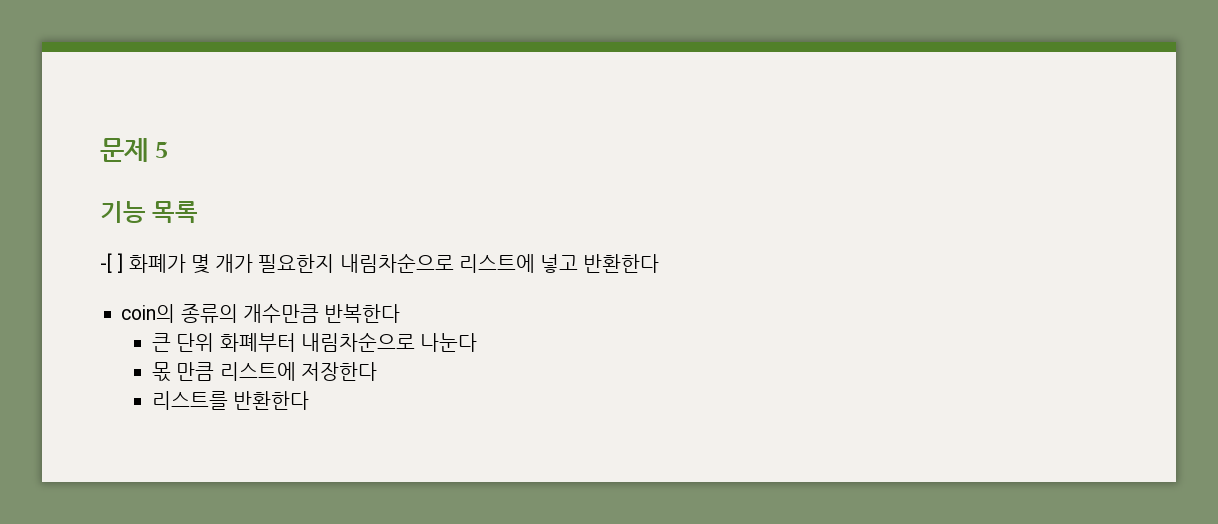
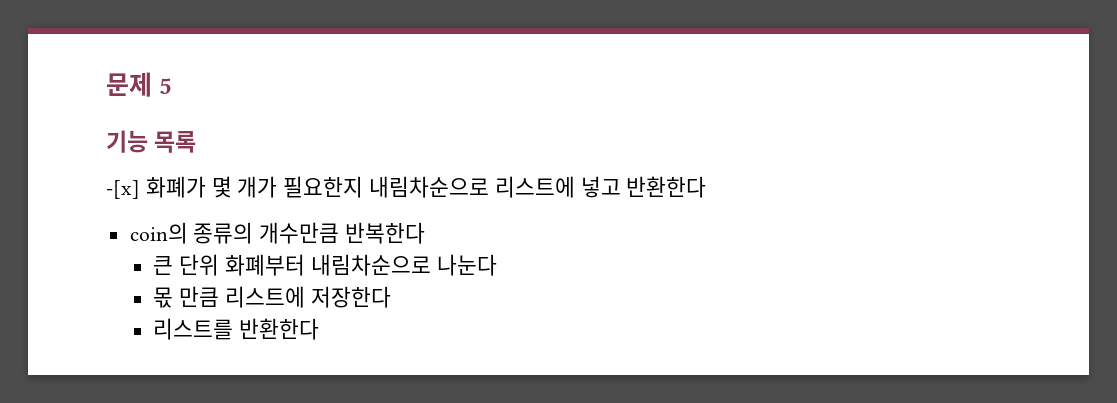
- -[ ] 화폐가 몇 개가 필요한지 내림차순으로 리스트에 넣고 반환한다
+ -[x] 화폐가 몇 개가 필요한지 내림차순으로 리스트에 넣고 반환한다

